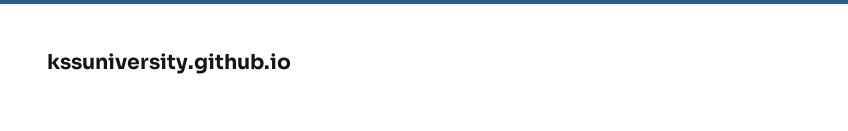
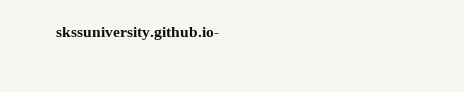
- kssuniversity.github.io
+ skssuniversity.github.io-

